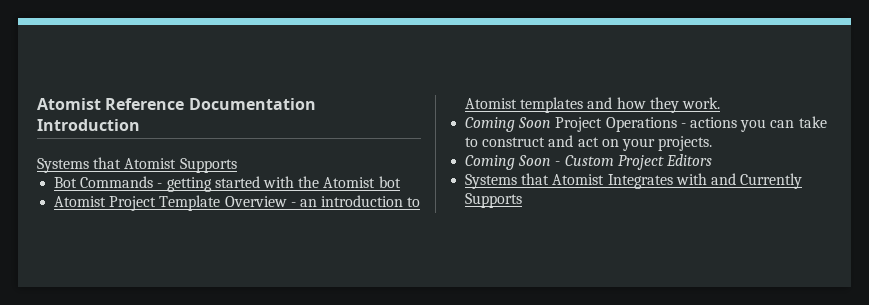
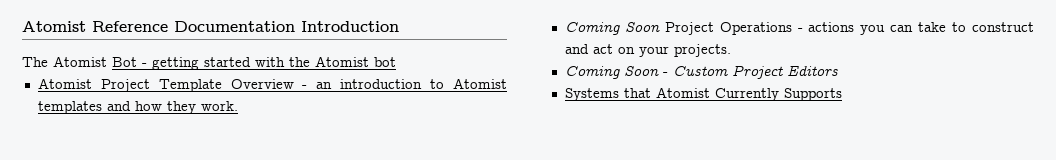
- Systems that Atomist Supports
- Bot Commands - getting started with the Atomist bot
+ The Atomist Bot - getting started with the Atomist bot
- Systems that Atomist Integrates with and Currently Supports
+ Systems that Atomist Currently Supports

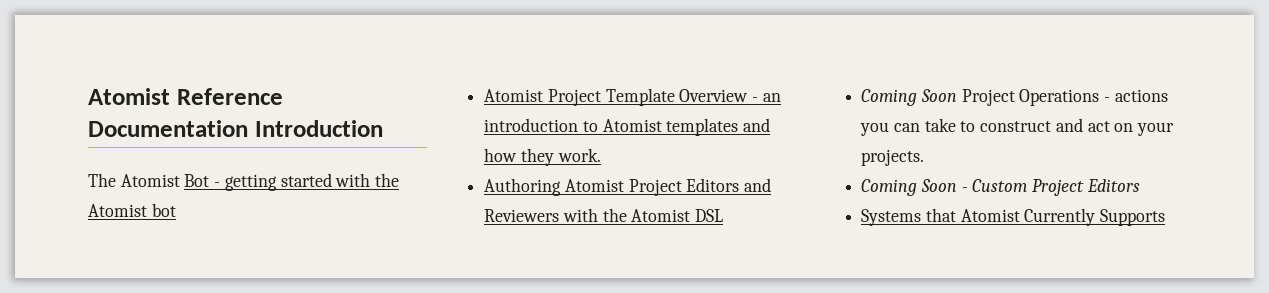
+ Authoring Atomist Project Editors and Reviewers with the Atomist DSL

